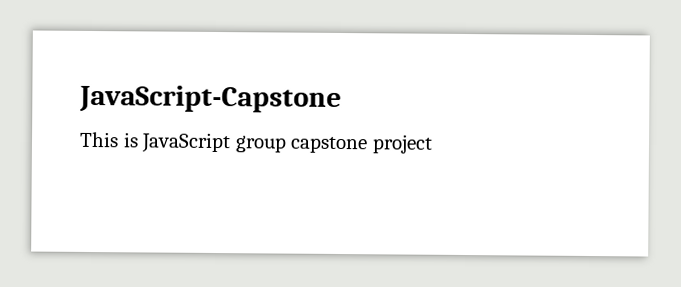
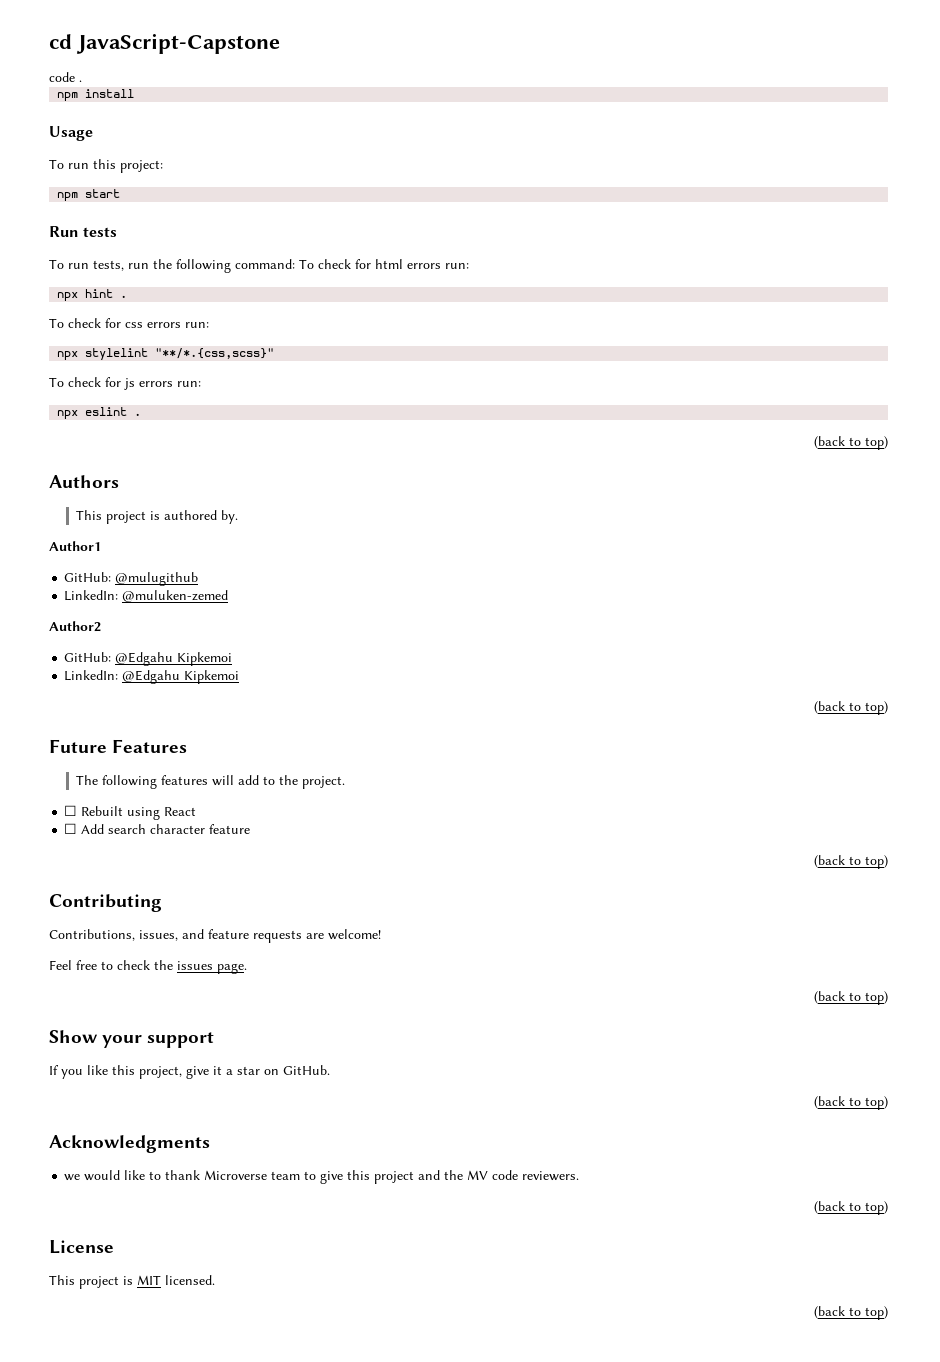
- JavaScript-Capstone
+ cd JavaScript-Capstone
- This is JavaScript group capstone project
+ code .
+ npm install
+ Usage
+ To run this project:
+ npm start
+ Run tests
+ To run tests, run the following command: To check for html errors run:
+ npx hint .
+ To check for css errors run:
+ npx stylelint "**/*.{css,scss}"
+ To check for js errors run:
+ npx eslint .
+ (back to top)
+ Authors
+ This project is authored by.
+ Author1
+ GitHub: @mulugithub
+ LinkedIn: @muluken-zemed
+ Author2
+ GitHub: @Edgahu Kipkemoi
+ LinkedIn: @Edgahu Kipkemoi
+ (back to top)
+ Future Features
+ The following features will add to the project.
+ ☐ Rebuilt using React
+ ☐ Add search character feature
+ (back to top)
+ Contributing
+ Contributions, issues, and feature requests are welcome!
+ Feel free to check the issues page.
+ (back to top)
+ Show your support
+ If you like this project, give it a star on GitHub.
+ (back to top)
+ Acknowledgments
+ we would like to thank Microverse team to give this project and the MV code reviewers.
+ (back to top)
+ License
+ This project is MIT licensed.
+ (back to top)

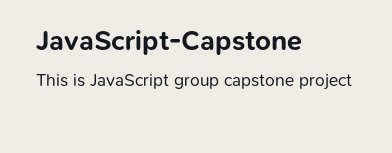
- cd JavaScript-Capstone
+ JavaScript-Capstone
- code .
- npm install
- Usage
- To run this project:
- npm start
- Run tests
- To run tests, run the following command: To check for html errors run:
- npx hint .
- To check for css errors run:
- npx stylelint "**/*.{css,scss}"
- To check for js errors run:
- npx eslint .
- (back to top)
- Authors
- This project is authored by.
- Author1
- GitHub: @mulugithub
- LinkedIn: @muluken-zemed
- Author2
- GitHub: @Edgahu Kipkemoi
- LinkedIn: @Edgahu Kipkemoi
- (back to top)
- Future Features
- The following features will add to the project.
- ☐ Rebuilt using React
- ☐ Add search character feature
- (back to top)
- Contributing
- Contributions, issues, and feature requests are welcome!
- Feel free to check the issues page.
- (back to top)
- Show your support
- If you like this project, give it a star on GitHub.
- (back to top)
- Acknowledgments
- we would like to thank Microverse team to give this project and the MV code reviewers.
- (back to top)
- License
- This project is MIT licensed.
- (back to top)
+ This is JavaScript group capstone project

